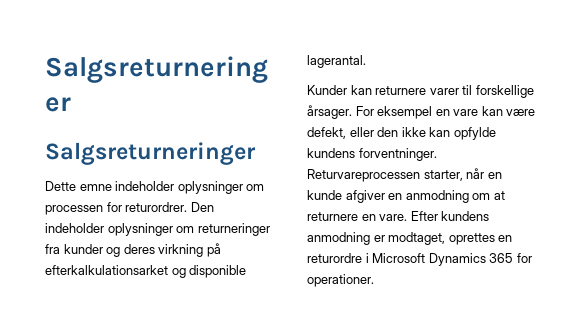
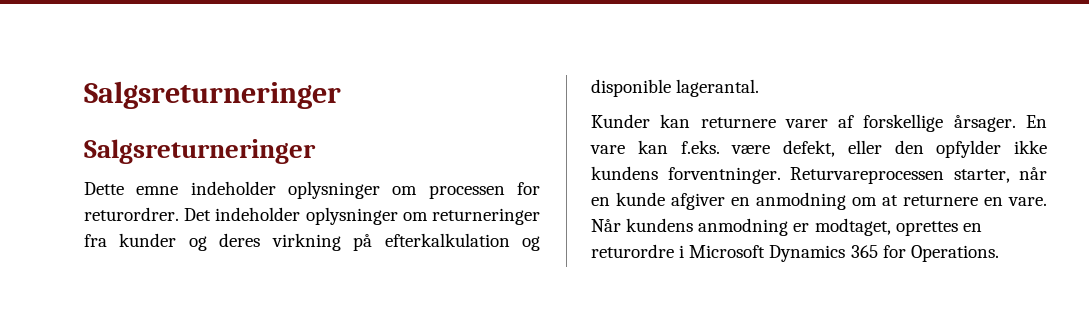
- Den indeholder oplysninger om returneringer fra kunder og deres virkning på efterkalkulationsarket og disponible lagerantal.
+ Det indeholder oplysninger om returneringer fra kunder og deres virkning på efterkalkulation og disponible lagerantal.
- Kunder kan returnere varer til forskellige årsager.
+ Kunder kan returnere varer af forskellige årsager.
- For eksempel en vare kan være defekt, eller den ikke kan opfylde kundens forventninger.
+ En vare kan f.eks. være defekt, eller den opfylder ikke kundens forventninger.
- Efter kundens anmodning er modtaget, oprettes en returordre i Microsoft Dynamics 365 for operationer.
+ Når kundens anmodning er modtaget, oprettes en returordre i Microsoft Dynamics 365 for Operations.

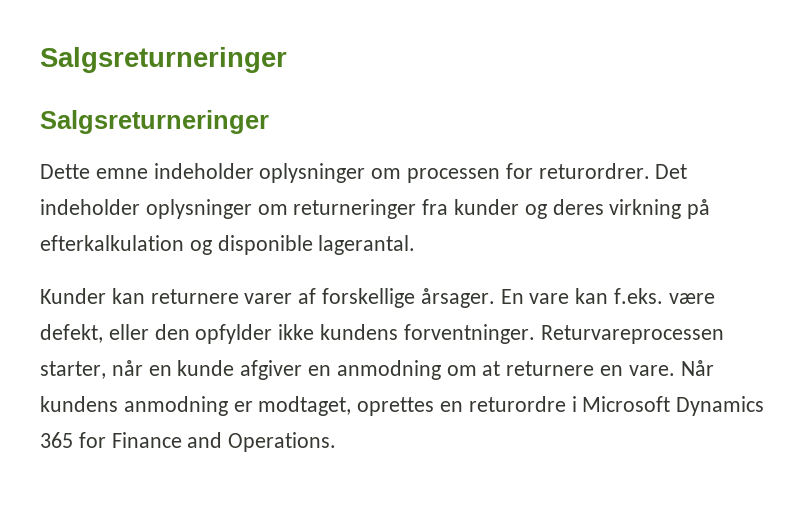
- Når kundens anmodning er modtaget, oprettes en returordre i Microsoft Dynamics 365 for Operations.
+ Når kundens anmodning er modtaget, oprettes en returordre i Microsoft Dynamics 365 for Finance and Operations.

